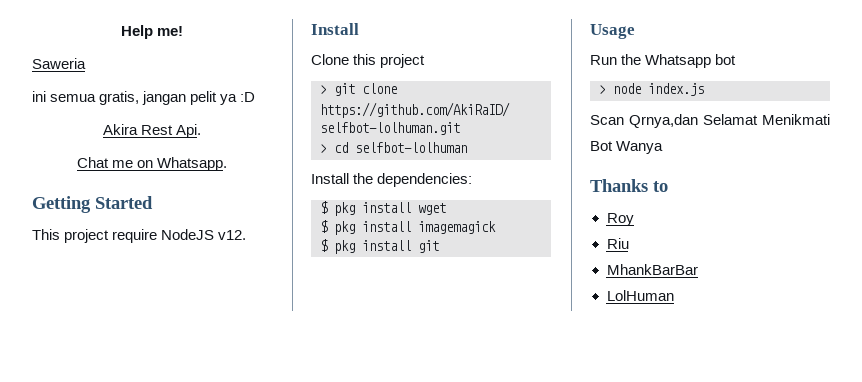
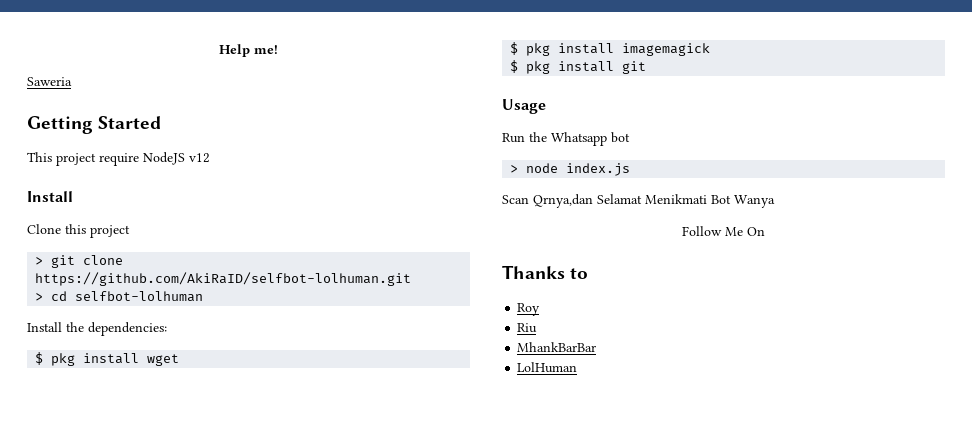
- ini semua gratis, jangan pelit ya :D
- Akira Rest Api.
- Chat me on Whatsapp.
- This project require NodeJS v12.
+ This project require NodeJS v12
+ Follow Me On

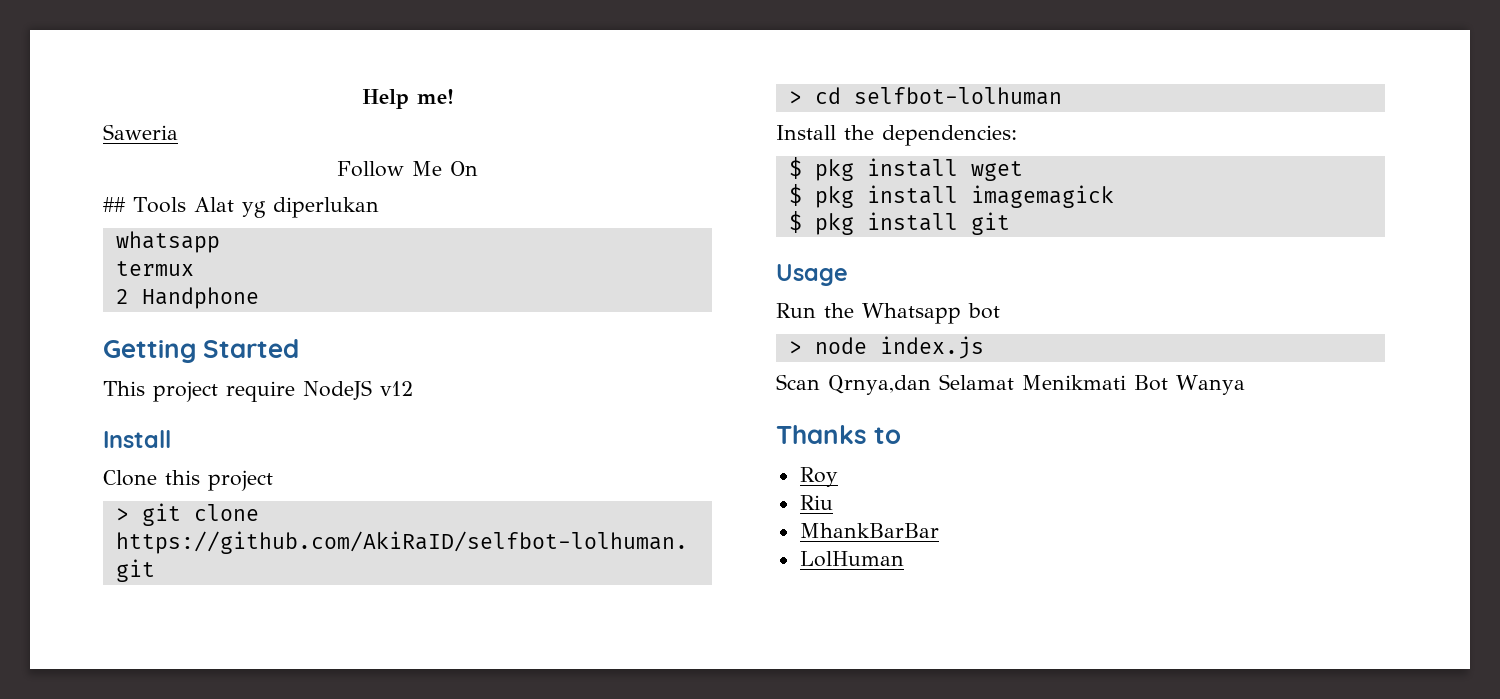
+ Follow Me On
+ ## Tools Alat yg diperlukan
+ whatsapp
+ termux
+ 2 Handphone
- Follow Me On

